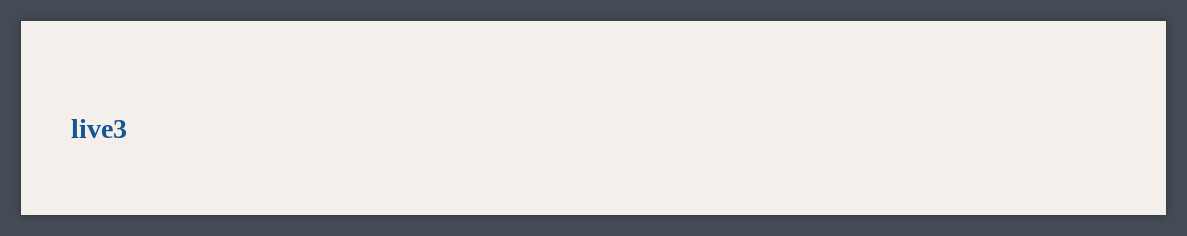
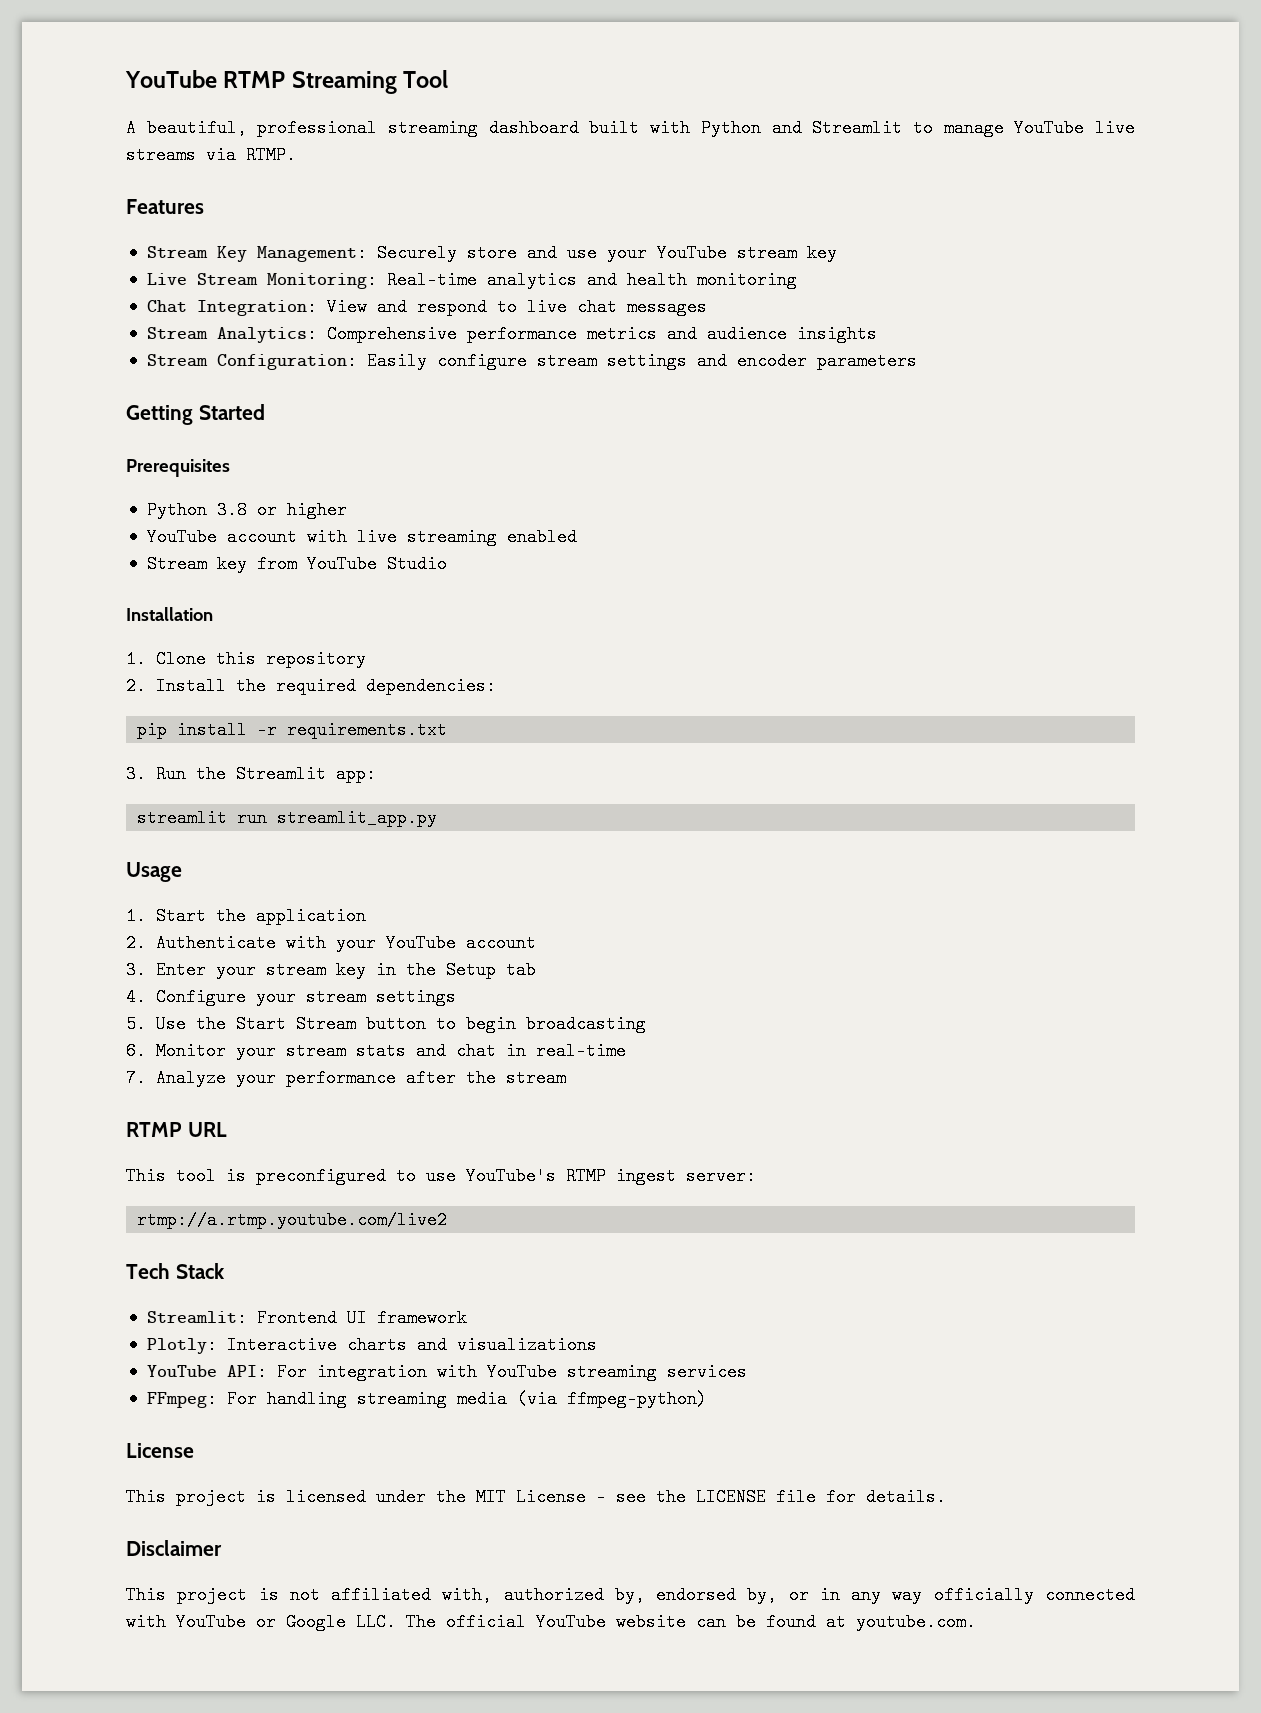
- live3
+ YouTube RTMP Streaming Tool
+ A beautiful, professional streaming dashboard built with Python and Streamlit to manage YouTube live streams via RTMP.
+ Features
+ Stream Key Management: Securely store and use your YouTube stream key
+ Live Stream Monitoring: Real-time analytics and health monitoring
+ Chat Integration: View and respond to live chat messages
+ Stream Analytics: Comprehensive performance metrics and audience insights
+ Stream Configuration: Easily configure stream settings and encoder parameters
+ Getting Started
+ Prerequisites
+ Python 3.8 or higher
+ YouTube account with live streaming enabled
+ Stream key from YouTube Studio
+ Installation
+ 1. Clone this repository
+ 2. Install the required dependencies:
+ pip install -r requirements.txt
+ 3. Run the Streamlit app:
+ streamlit run streamlit_app.py
+ Usage
+ 1. Start the application
+ 2. Authenticate with your YouTube account
+ 3. Enter your stream key in the Setup tab
+ 4. Configure your stream settings
+ 5. Use the Start Stream button to begin broadcasting
+ 6. Monitor your stream stats and chat in real-time
+ 7. Analyze your performance after the stream
+ RTMP URL
+ This tool is preconfigured to use YouTube's RTMP ingest server:
+ rtmp://a.rtmp.youtube.com/live2
+ Tech Stack
+ Streamlit: Frontend UI framework
+ Plotly: Interactive charts and visualizations
+ YouTube API: For integration with YouTube streaming services
+ FFmpeg: For handling streaming media (via ffmpeg-python)
+ License
+ This project is licensed under the MIT License - see the LICENSE file for details.
+ Disclaimer
+ This project is not affiliated with, authorized by, endorsed by, or in any way officially connected with YouTube or Google LLC. The official YouTube website can be found at youtube.com.

